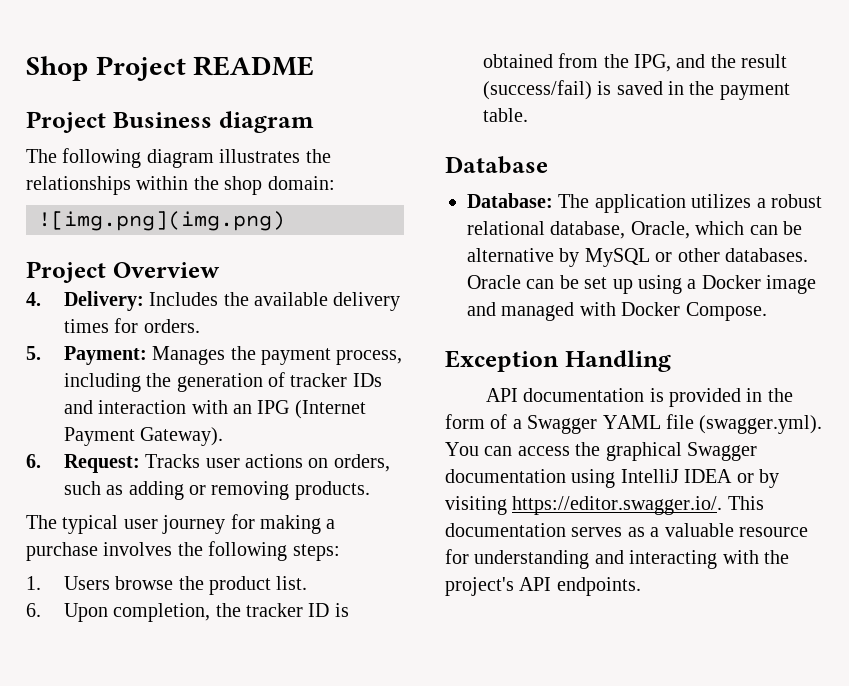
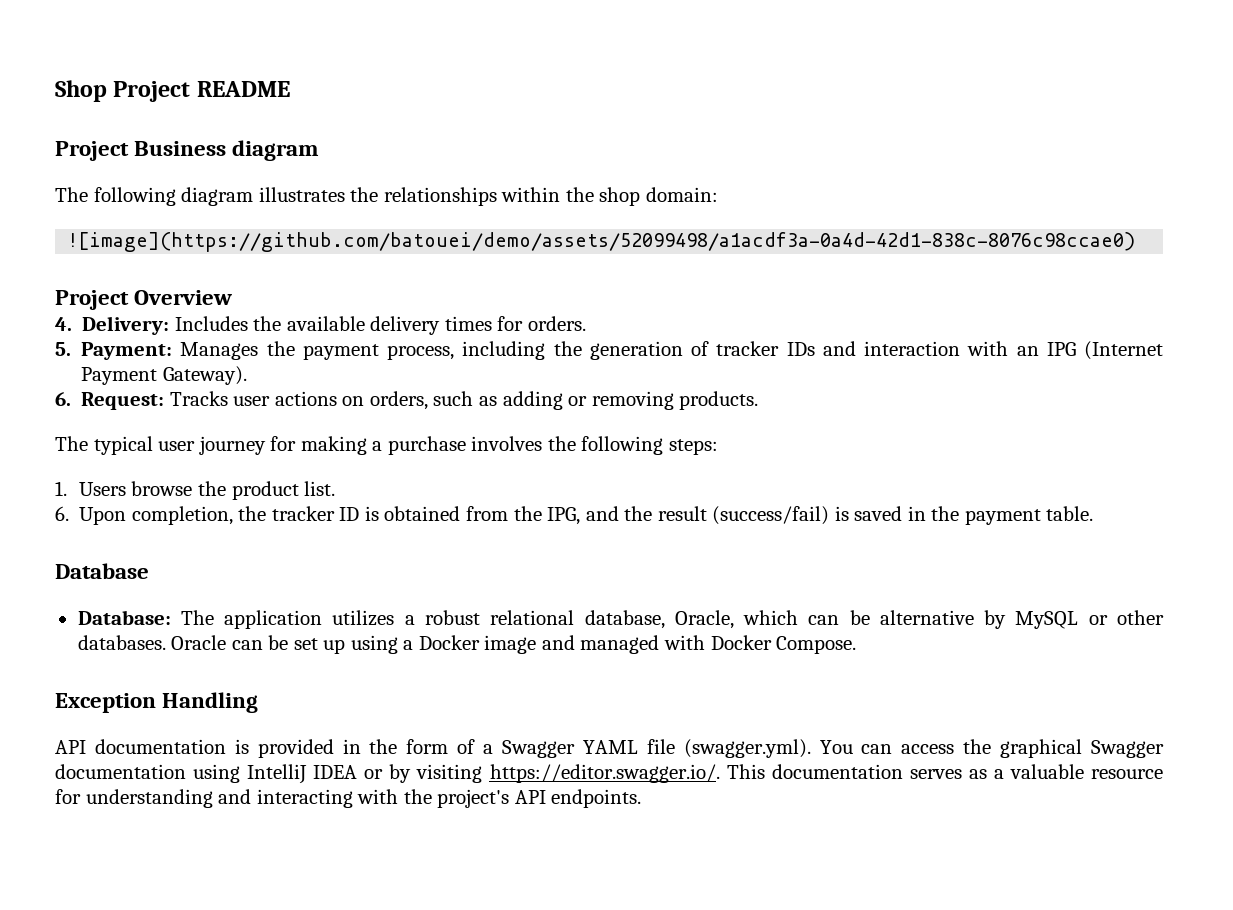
- ![img.png](img.png)
+ ![image](https://github.com/batouei/demo/assets/52099498/a1acdf3a-0a4d-42d1-838c-8076c98ccae0)

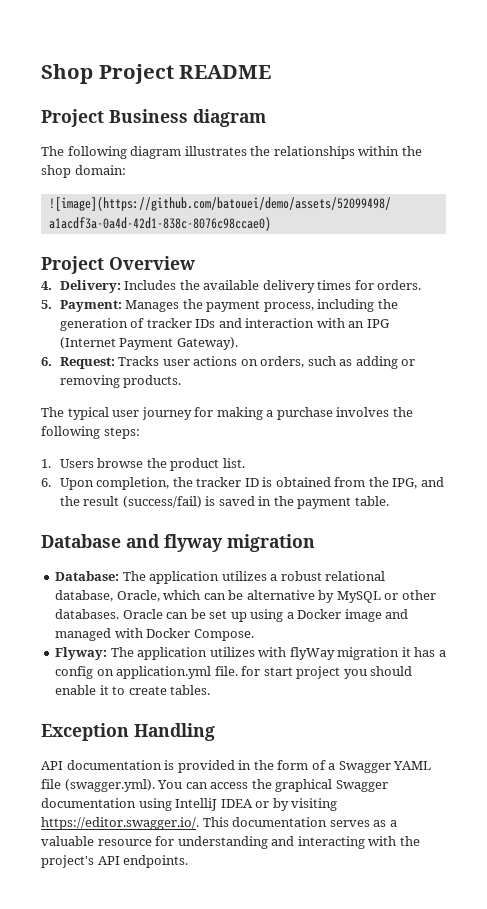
- Database
+ Database and flyway migration
+ Flyway: The application utilizes with flyWay migration it has a config on application.yml file. for start project you should enable it to create tables.

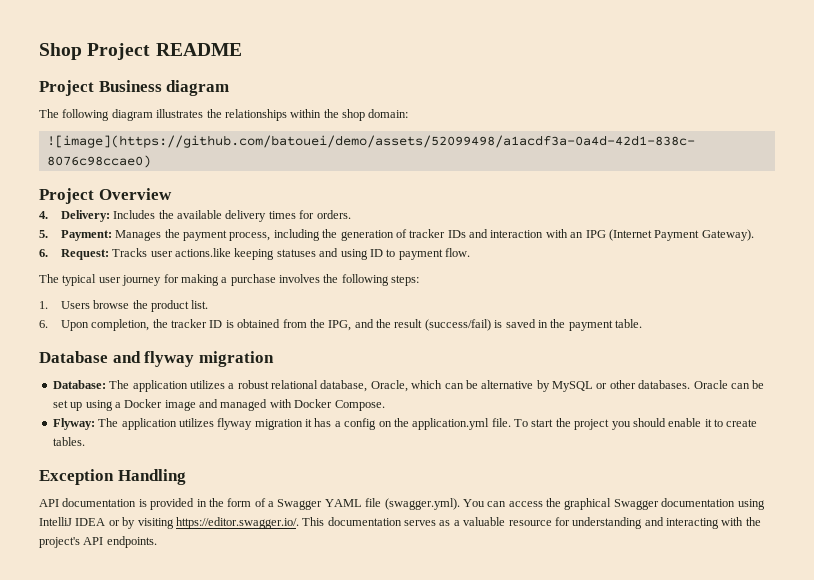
- 6. Request: Tracks user actions on orders, such as adding or removing products.
+ 6. Request: Tracks user actions.like keeping statuses and using ID to payment flow.
- Flyway: The application utilizes with flyWay migration it has a config on application.yml file. for start project you should enable it to create tables.
+ Flyway: The application utilizes flyway migration it has a config on the application.yml file. To start the project you should enable it to create tables.

